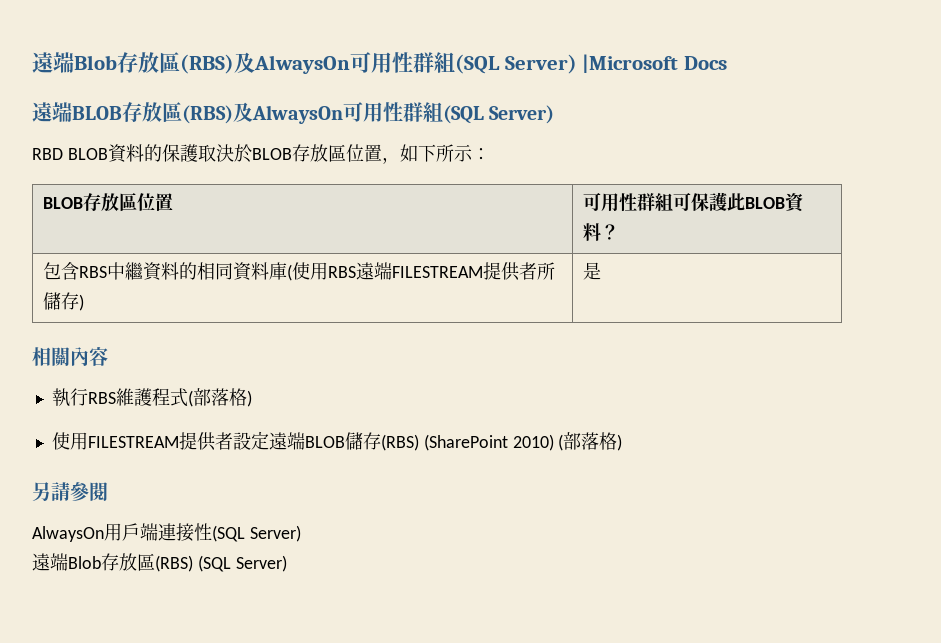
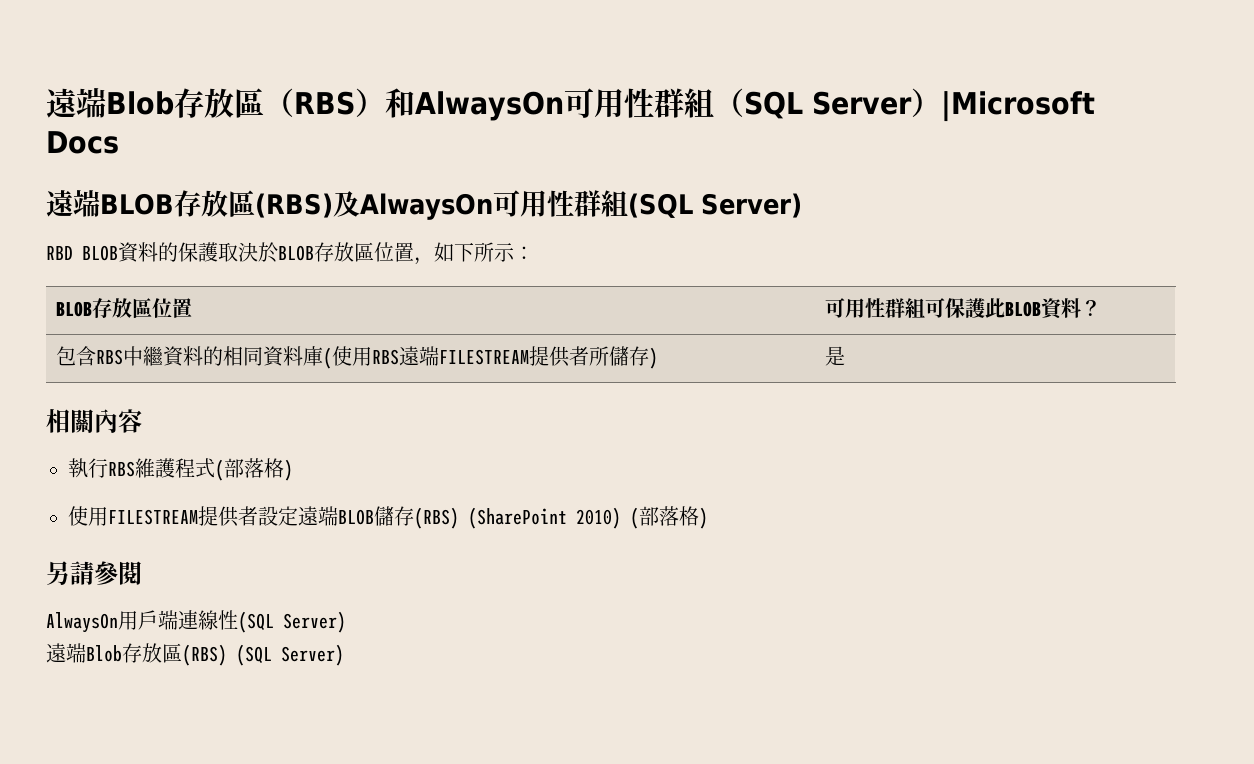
- 遠端Blob存放區(RBS)及AlwaysOn可用性群組(SQL Server) |Microsoft Docs
+ 遠端Blob存放區（RBS）和AlwaysOn可用性群組（SQL Server）|Microsoft Docs
- AlwaysOn用戶端連接性(SQL Server)
+ AlwaysOn用戶端連線性(SQL Server)

